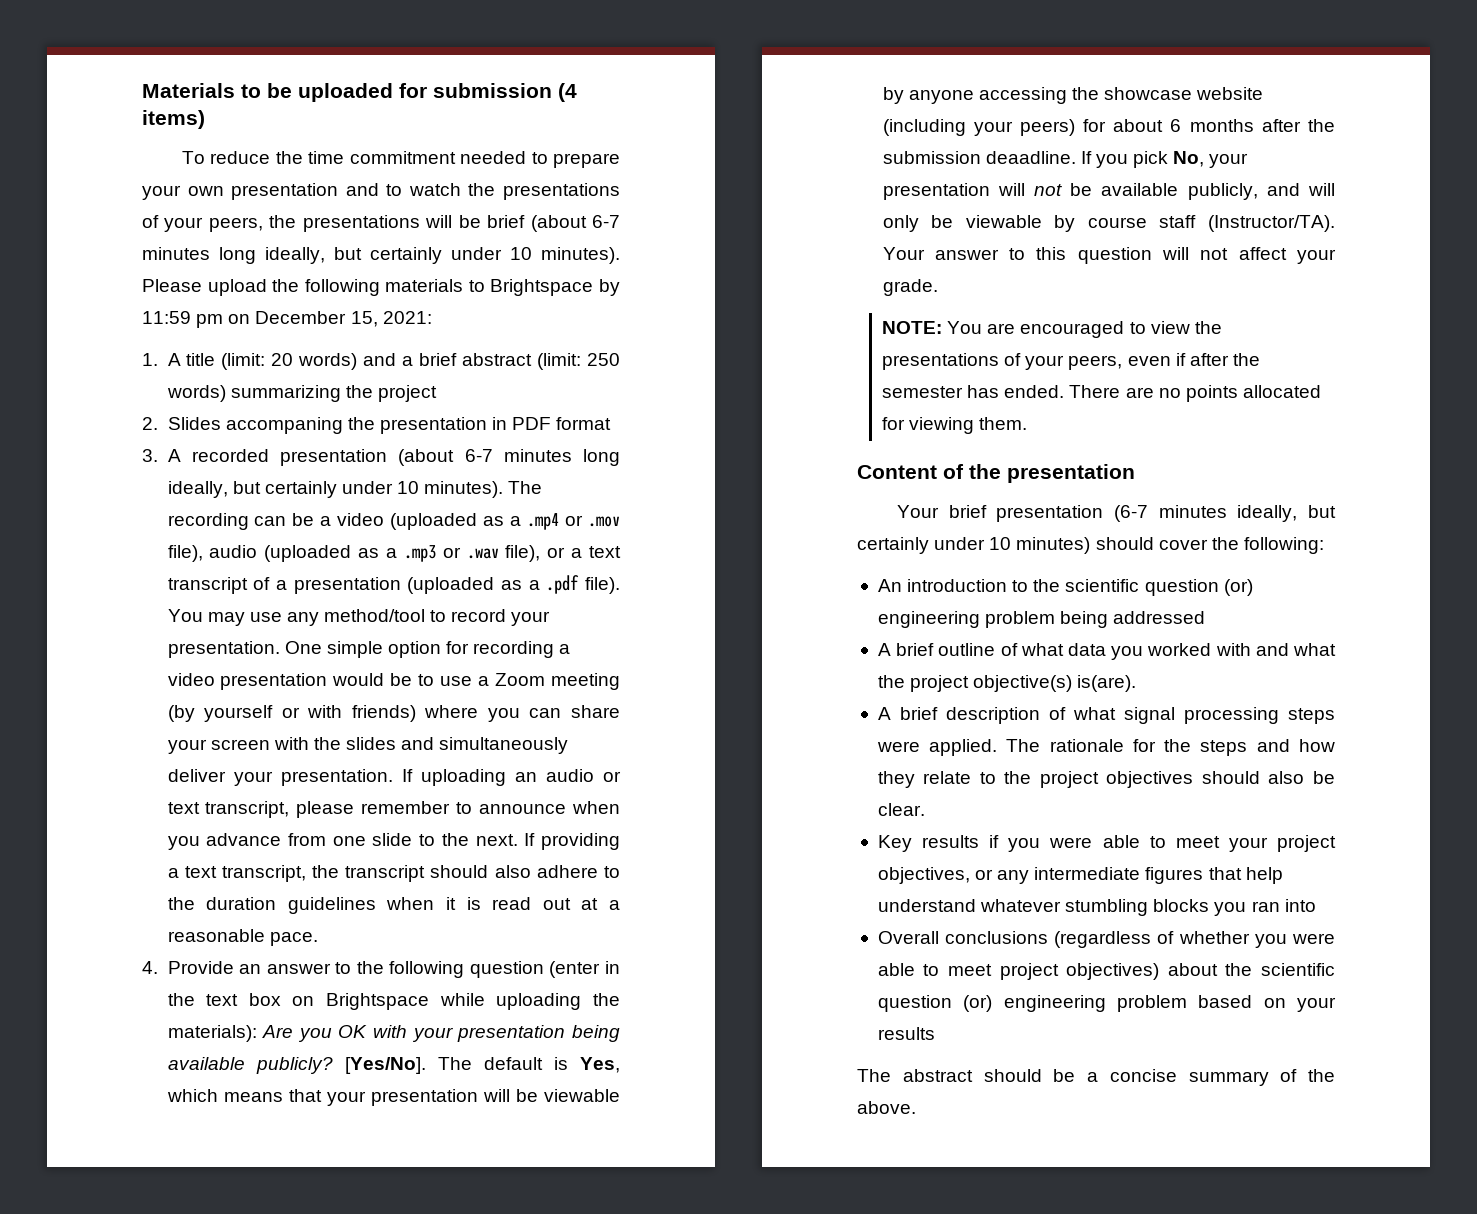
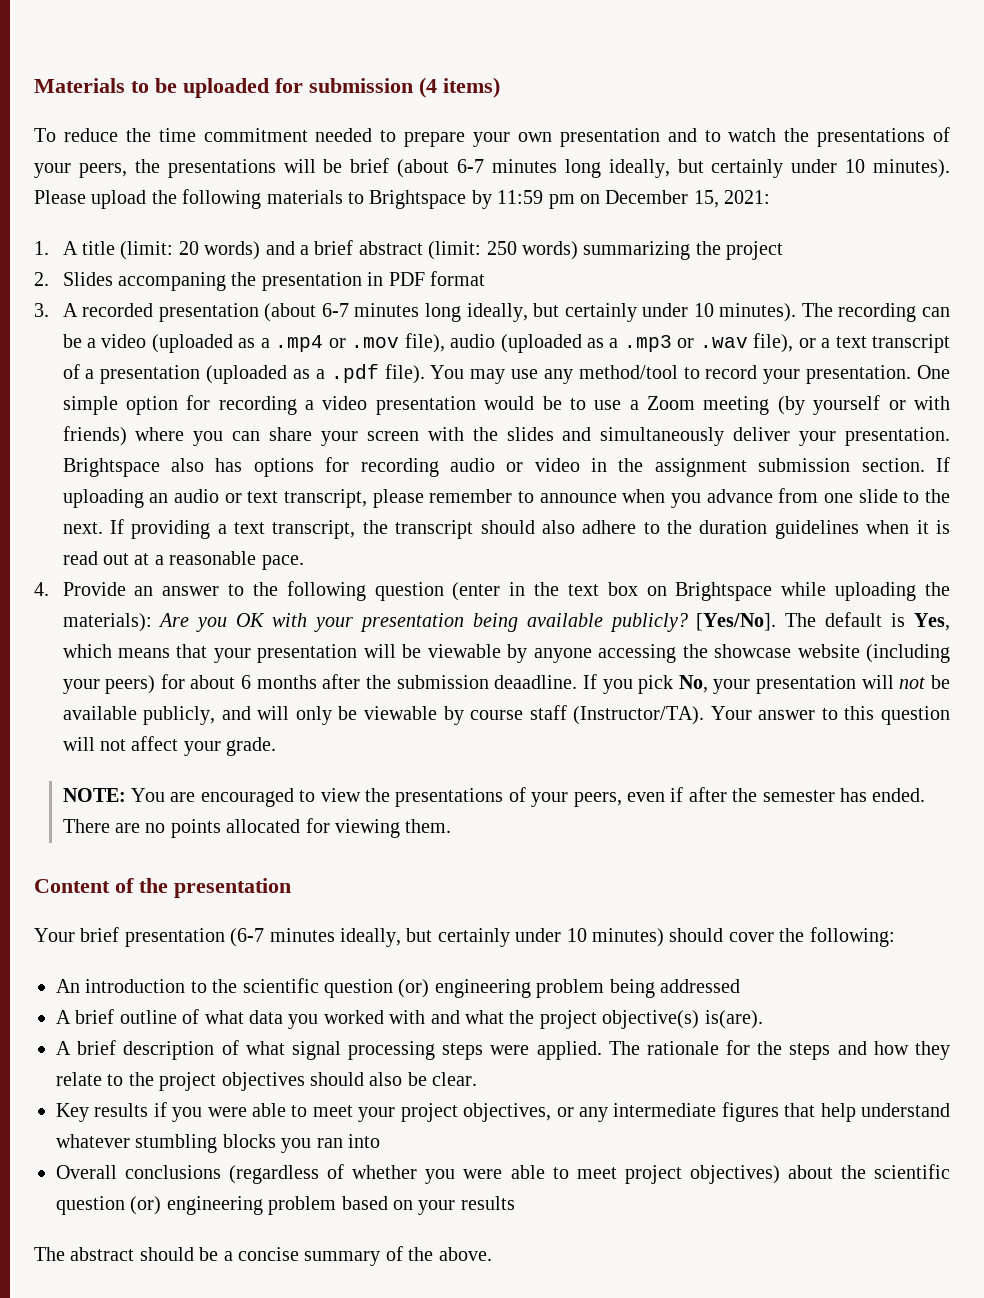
+ Brightspace also has options for recording audio or video in the assignment submission section.

